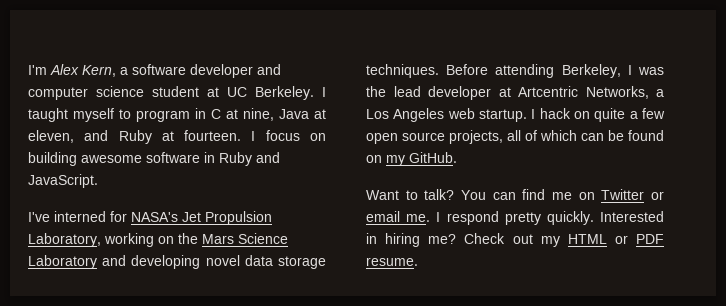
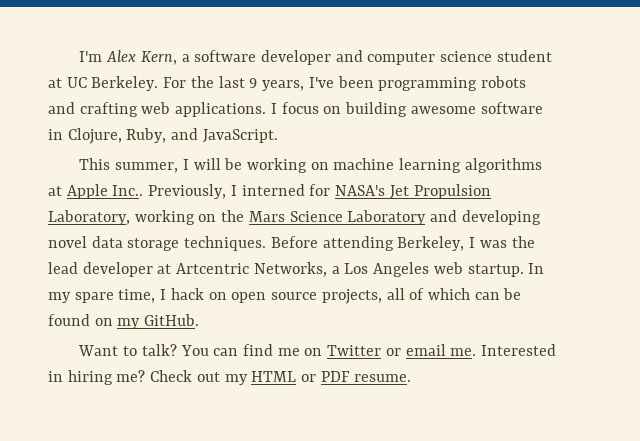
- I taught myself to program in C at nine, Java at eleven, and Ruby at fourteen.
+ For the last 9 years, I've been programming robots and crafting web applications.
- I focus on building awesome software in Ruby and JavaScript.
+ I focus on building awesome software in Clojure, Ruby, and JavaScript.
- I've interned for NASA's Jet Propulsion Laboratory, working on the Mars Science Laboratory and developing novel data storage techniques.
+ This summer, I will be working on machine learning algorithms at Apple Inc.. Previously, I interned for NASA's Jet Propulsion Laboratory, working on the Mars Science Laboratory and developing novel data storage techniques.
- I hack on quite a few open source projects, all of which can be found on my GitHub.
+ In my spare time, I hack on open source projects, all of which can be found on my GitHub.
- I respond pretty quickly.

